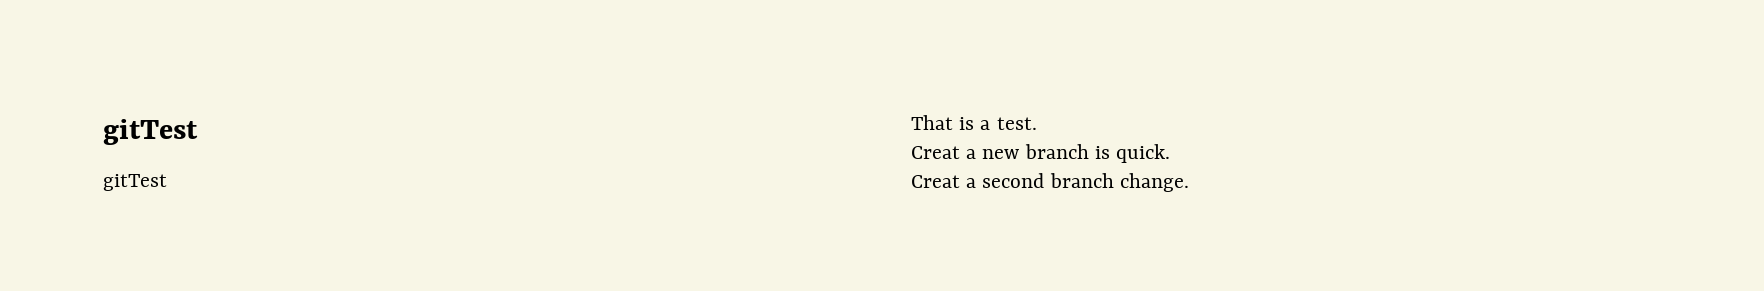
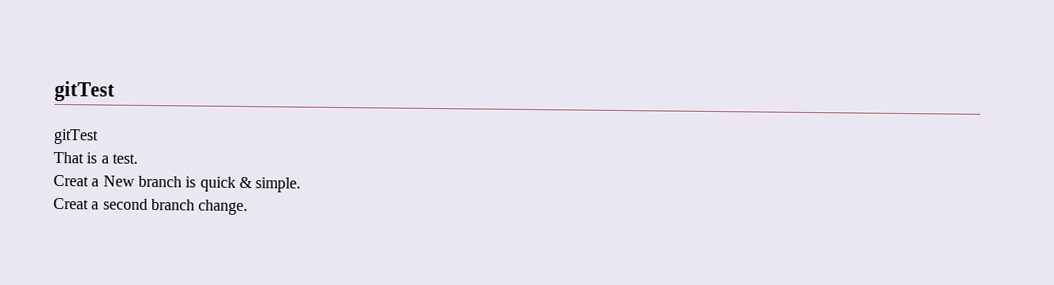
- Creat a new branch is quick.
+ Creat a New branch is quick & simple.

